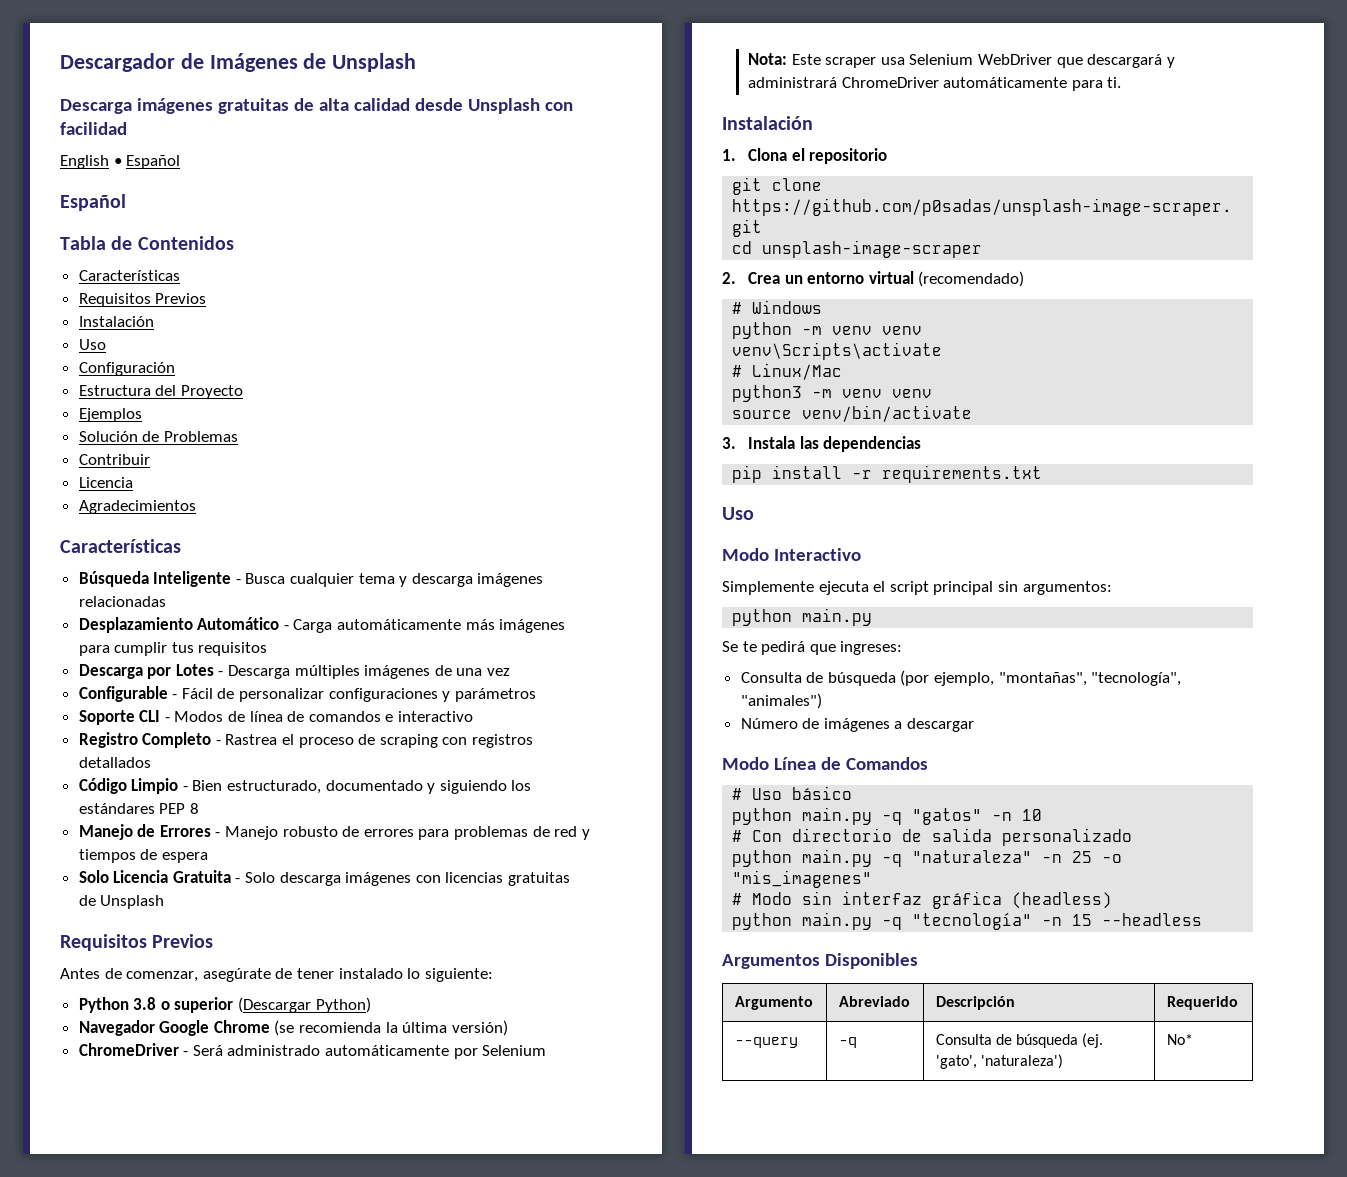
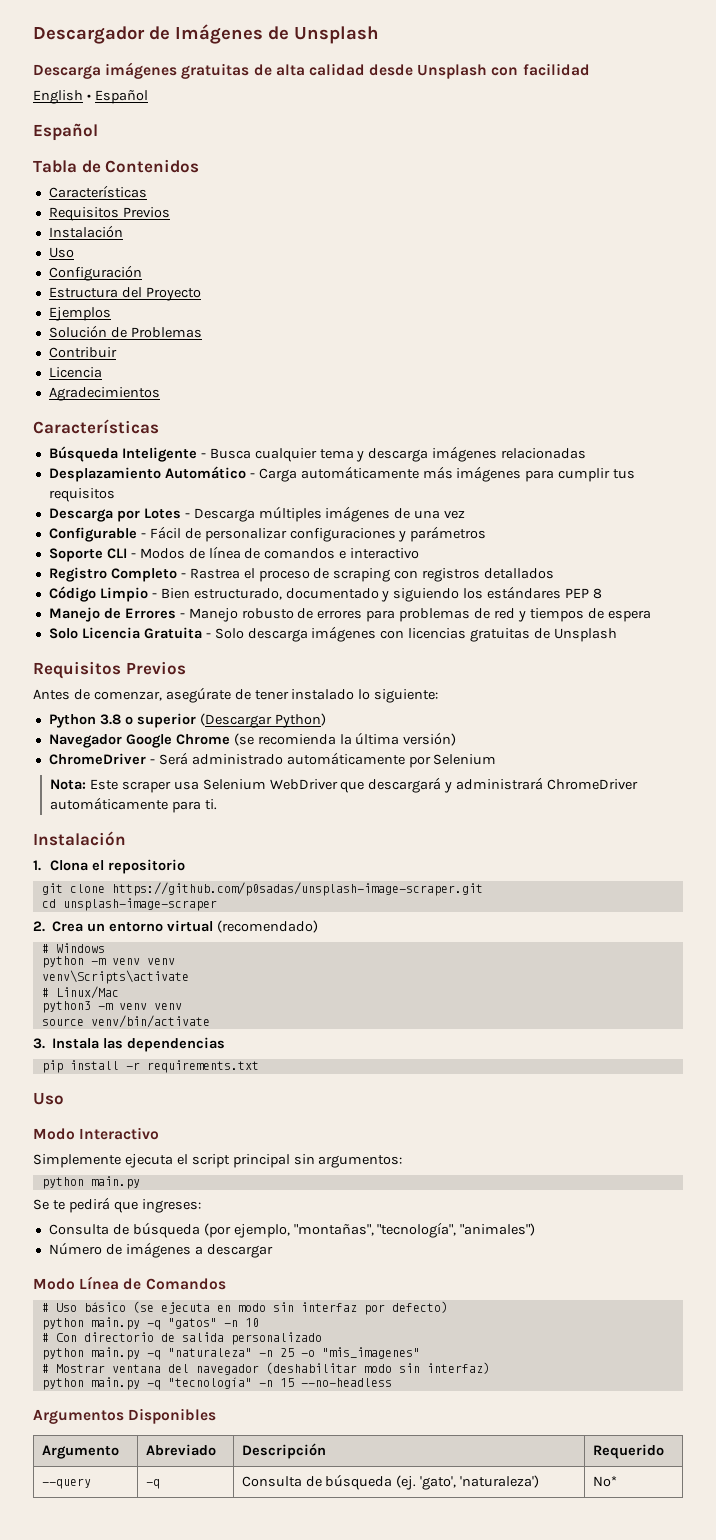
- # Uso básico
+ # Uso básico (se ejecuta en modo sin interfaz por defecto)
- # Modo sin interfaz gráfica (headless)
+ # Mostrar ventana del navegador (deshabilitar modo sin interfaz)
- python main.py -q "tecnología" -n 15 --headless
+ python main.py -q "tecnología" -n 15 --no-headless

